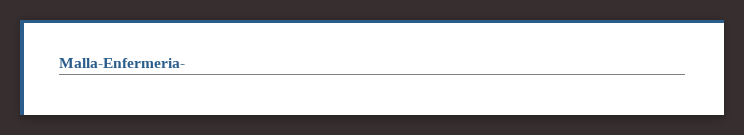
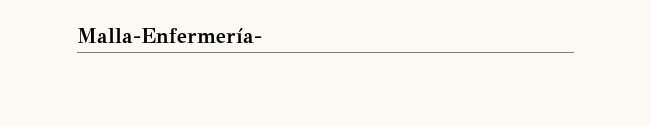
- Malla-Enfermeria-
+ Malla-Enfermería-

